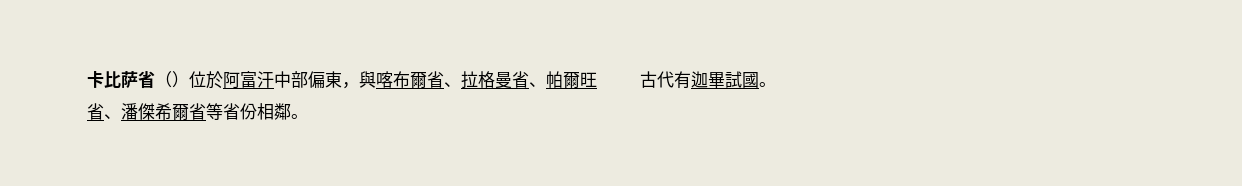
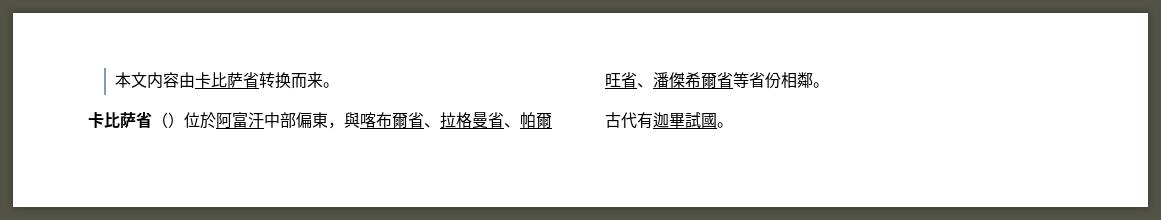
+ 本文内容由卡比萨省转换而来。

